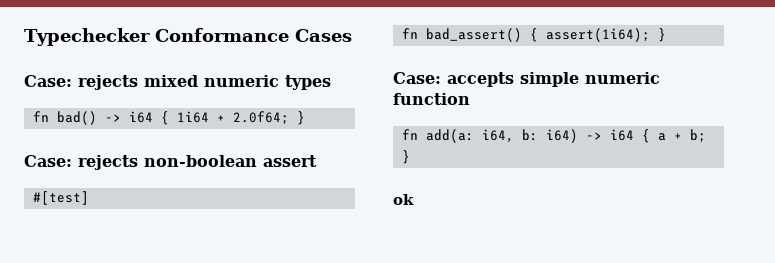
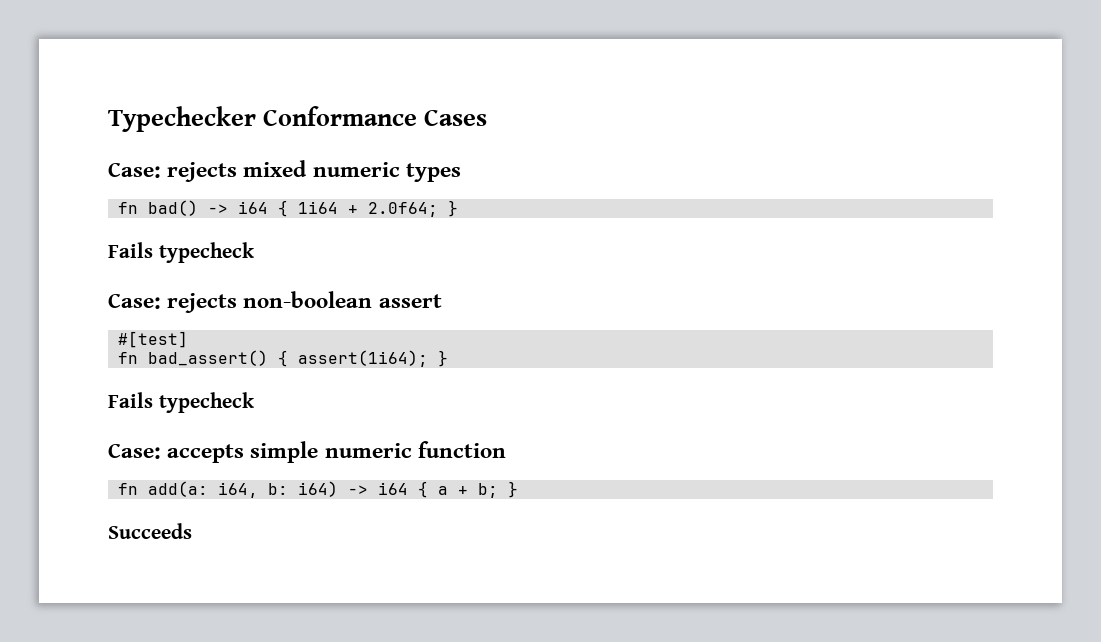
  fn bad() -> i64 { 1i64 + 2.0f64; }
+ Fails typecheck
  fn bad_assert() { assert(1i64); }
+ Fails typecheck
- ok
+ Succeeds

